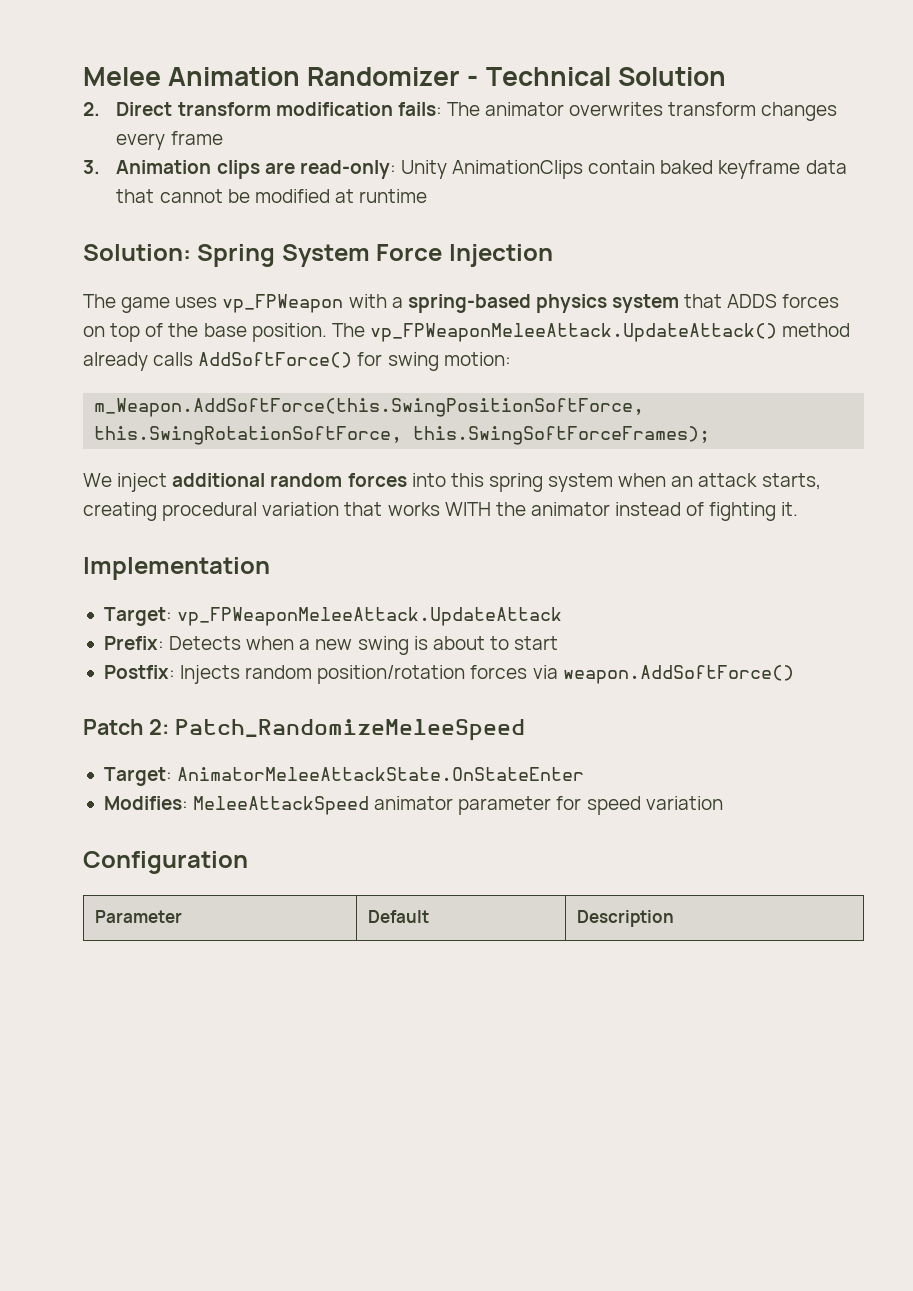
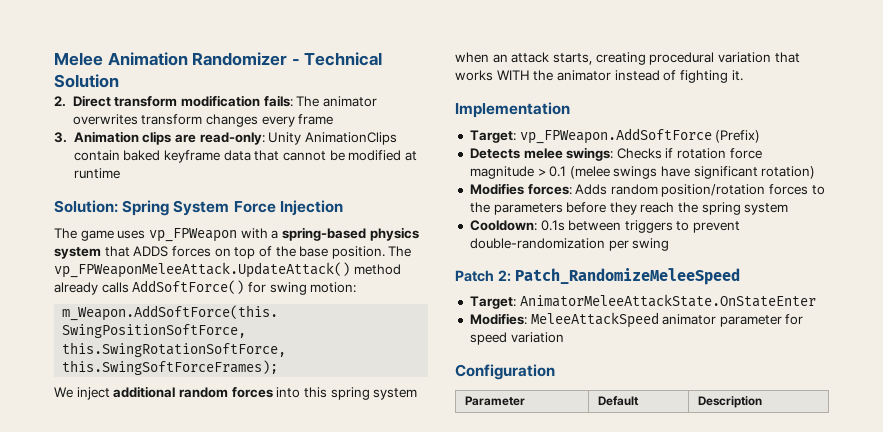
- Target: vp_FPWeaponMeleeAttack.UpdateAttack
- Prefix: Detects when a new swing is about to start
- Postfix: Injects random position/rotation forces via weapon.AddSoftForce()
+ Target: vp_FPWeapon.AddSoftForce (Prefix)
+ Detects melee swings: Checks if rotation force magnitude > 0.1 (melee swings have significant rotation)
+ Modifies forces: Adds random position/rotation forces to the parameters before they reach the spring system
+ Cooldown: 0.1s between triggers to prevent double-randomization per swing

